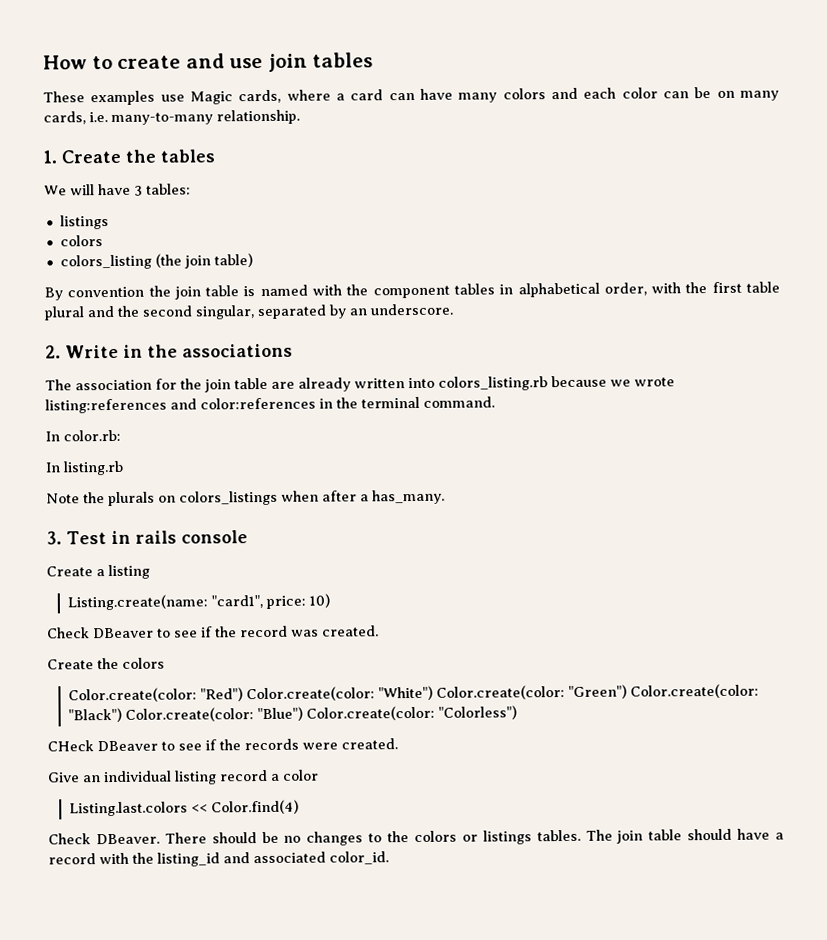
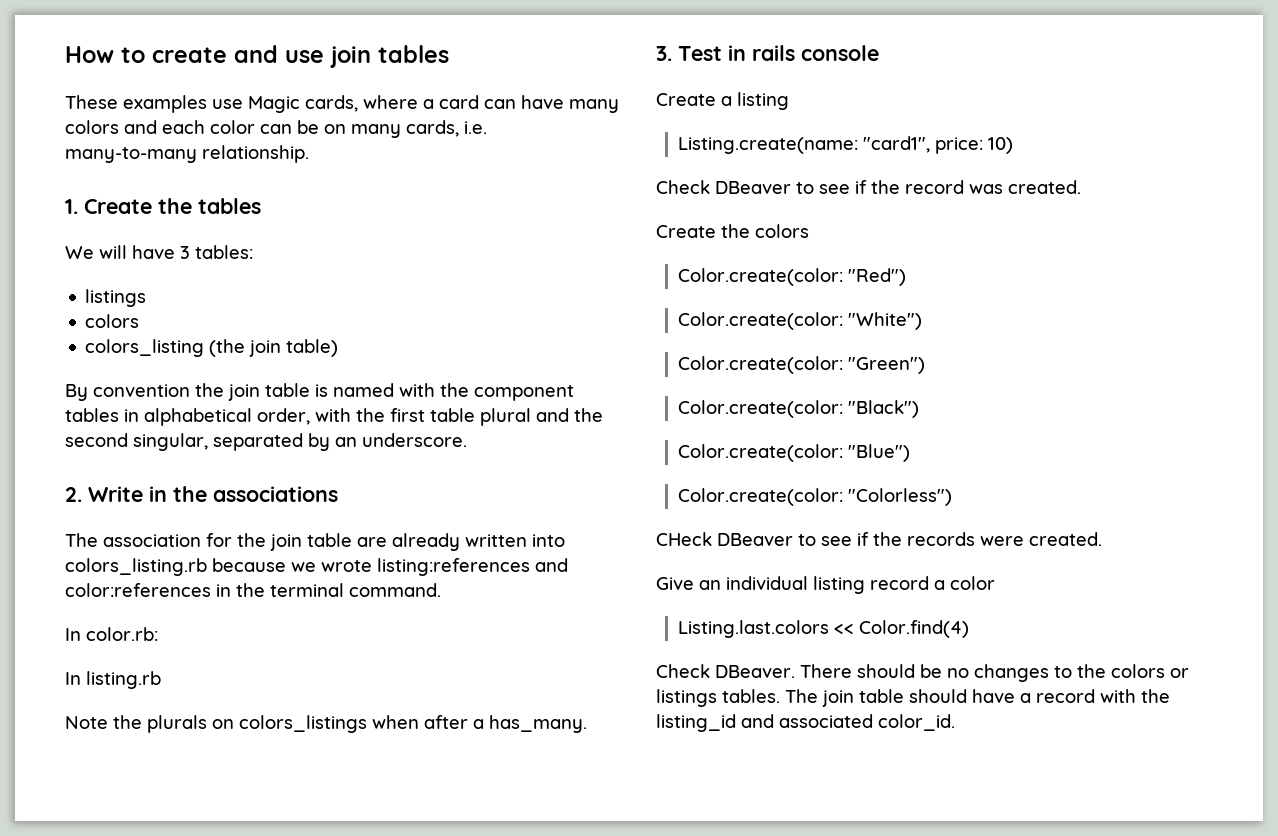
- Color.create(color: "Red") Color.create(color: "White") Color.create(color: "Green") Color.create(color: "Black") Color.create(color: "Blue") Color.create(color: "Colorless")
+ Color.create(color: "Red")
+ Color.create(color: "White")
+ Color.create(color: "Green")
+ Color.create(color: "Black")
+ Color.create(color: "Blue")
+ Color.create(color: "Colorless")

